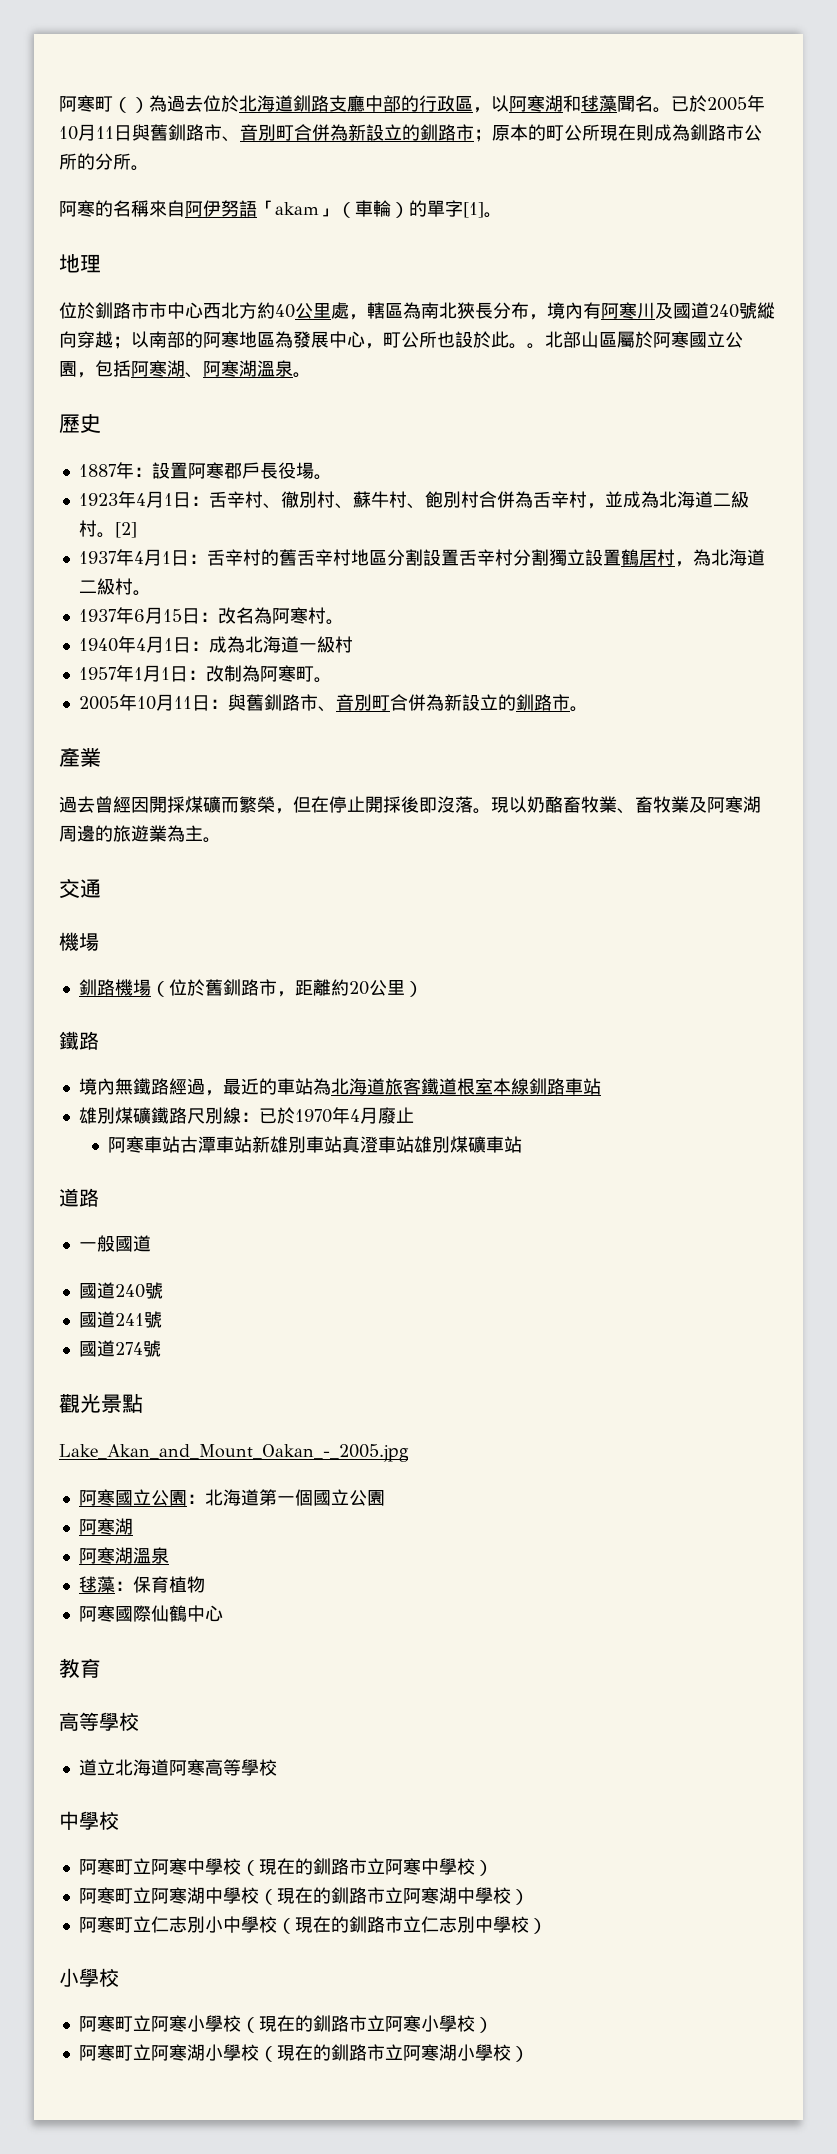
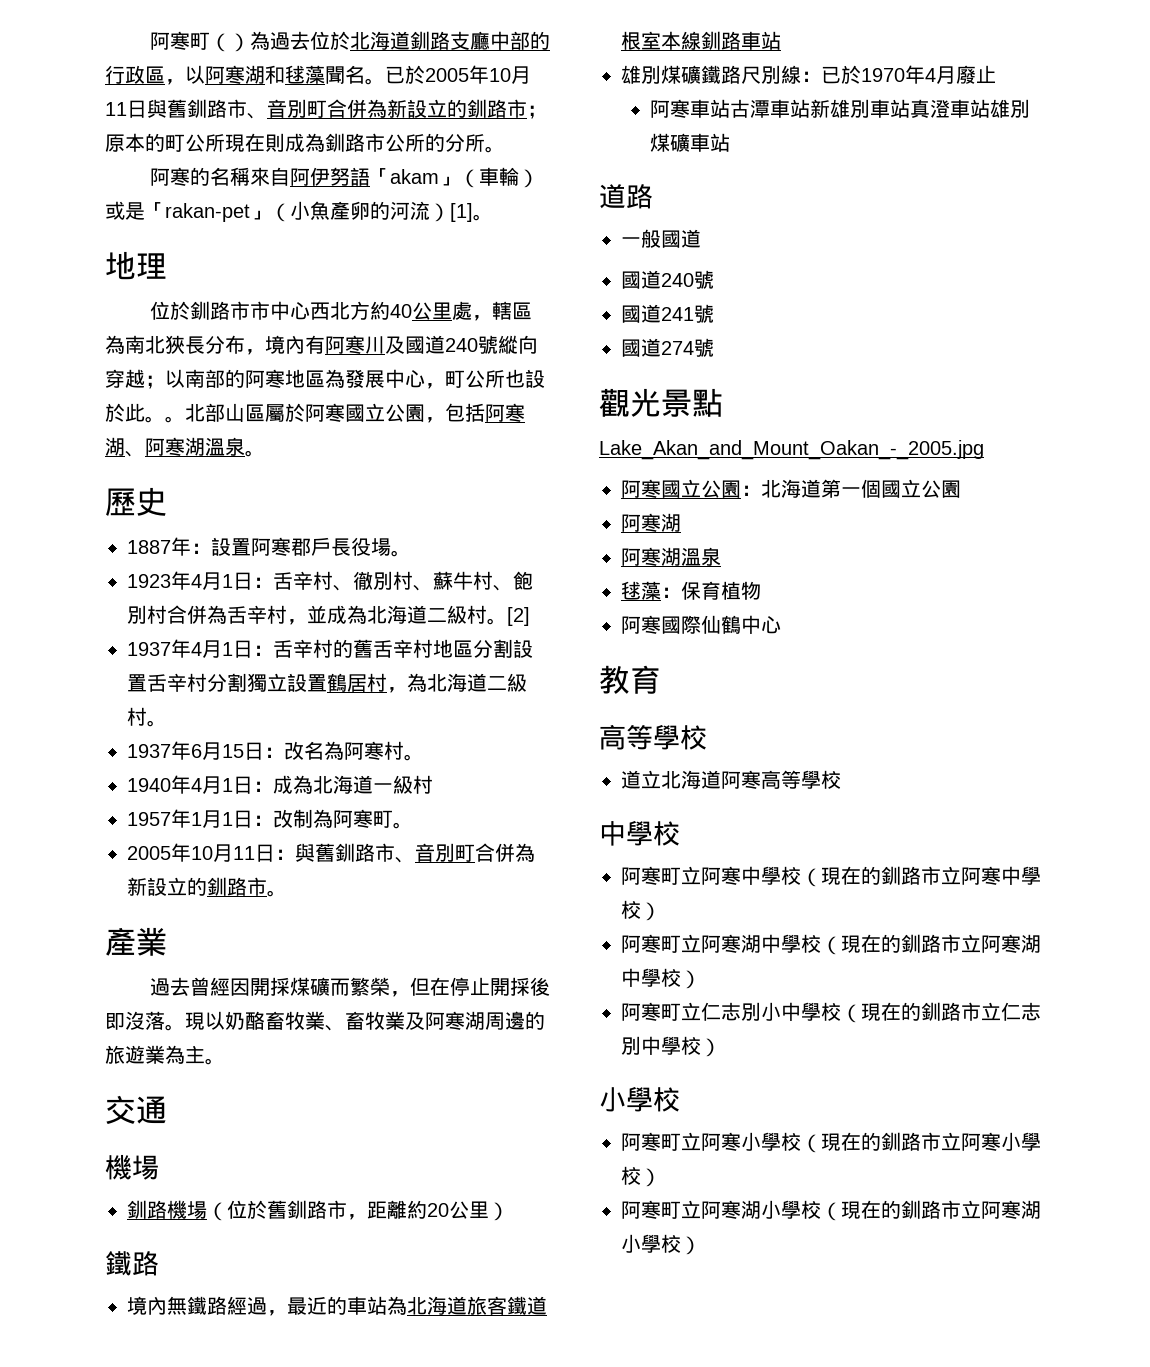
- 阿寒的名稱來自阿伊努語「akam」（車輪）的單字[1]。
+ 阿寒的名稱來自阿伊努語「akam」（車輪）或是「rakan-pet」（小魚產卵的河流）[1]。

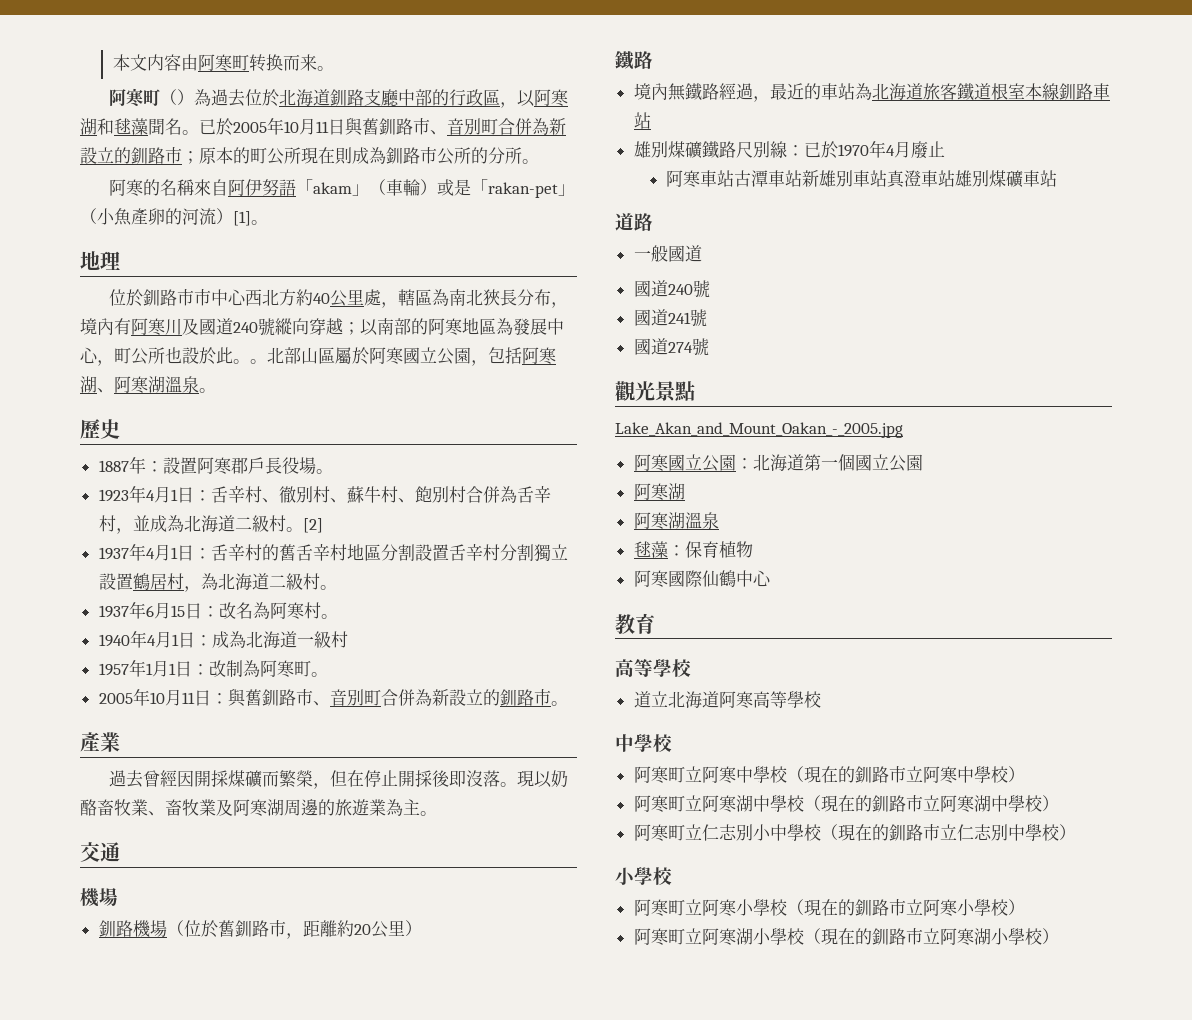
+ 本文内容由阿寒町转换而来。

